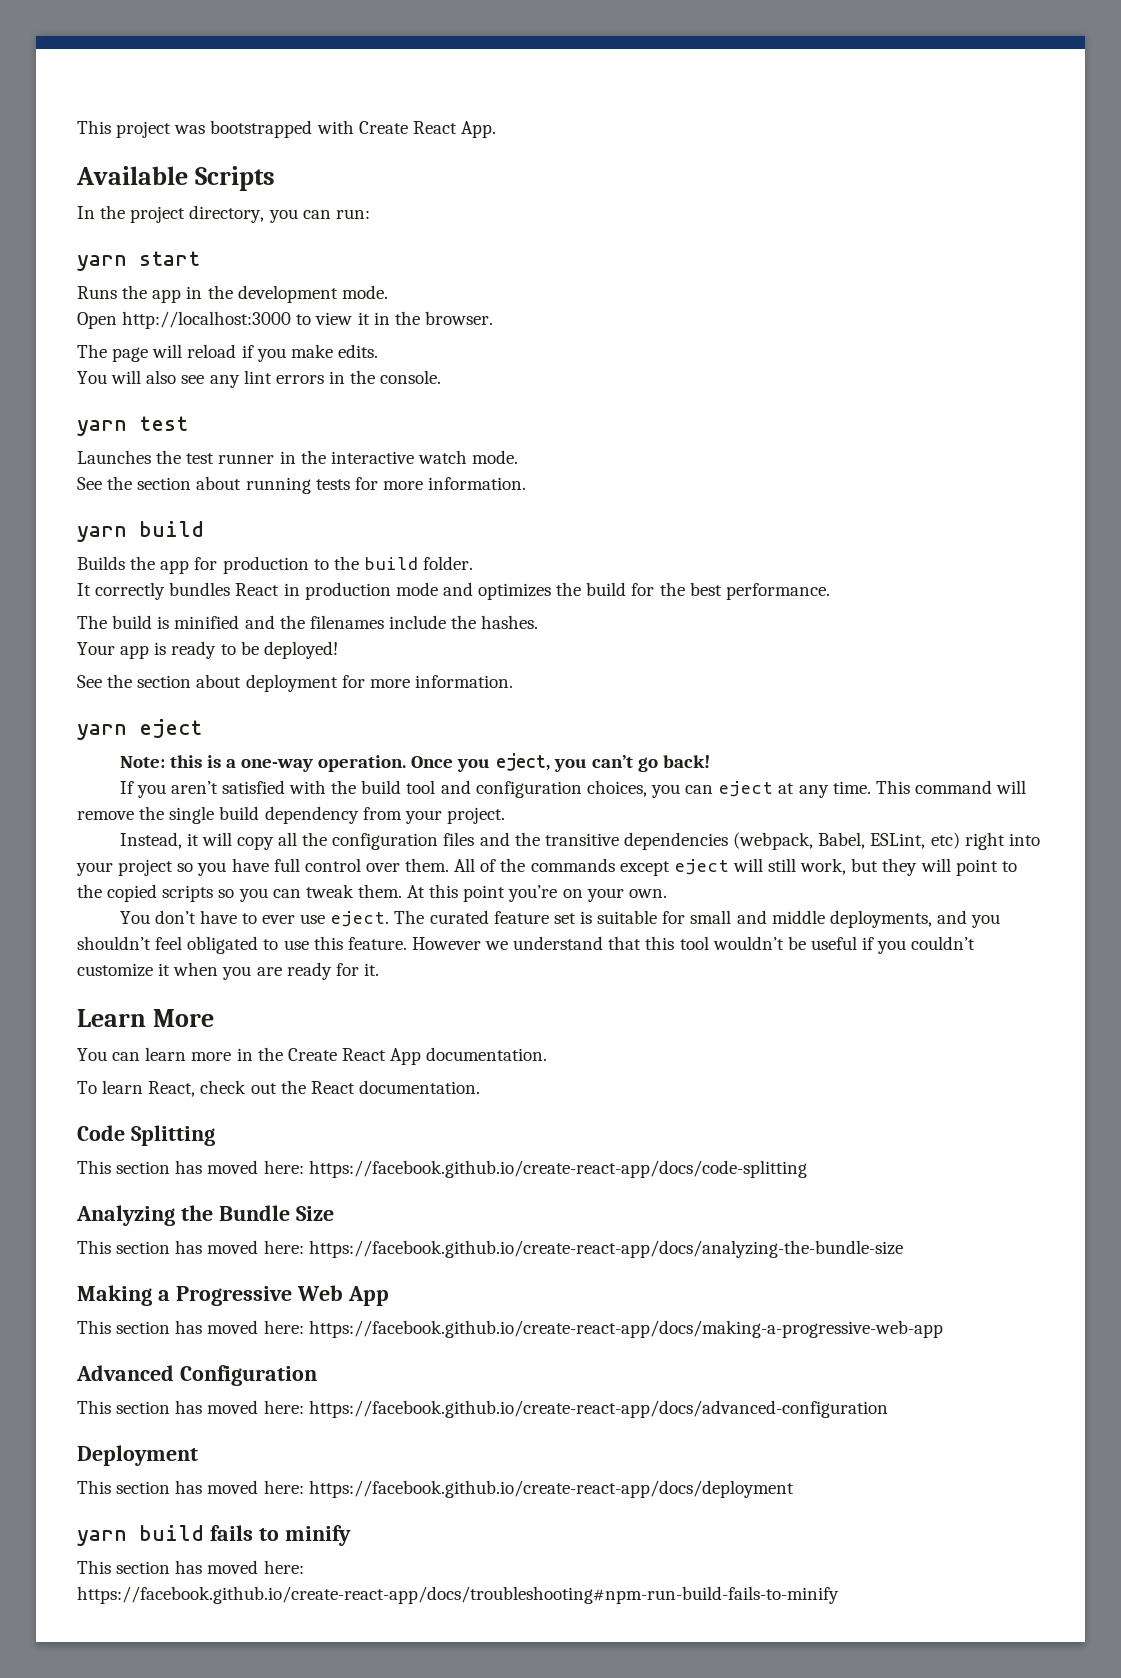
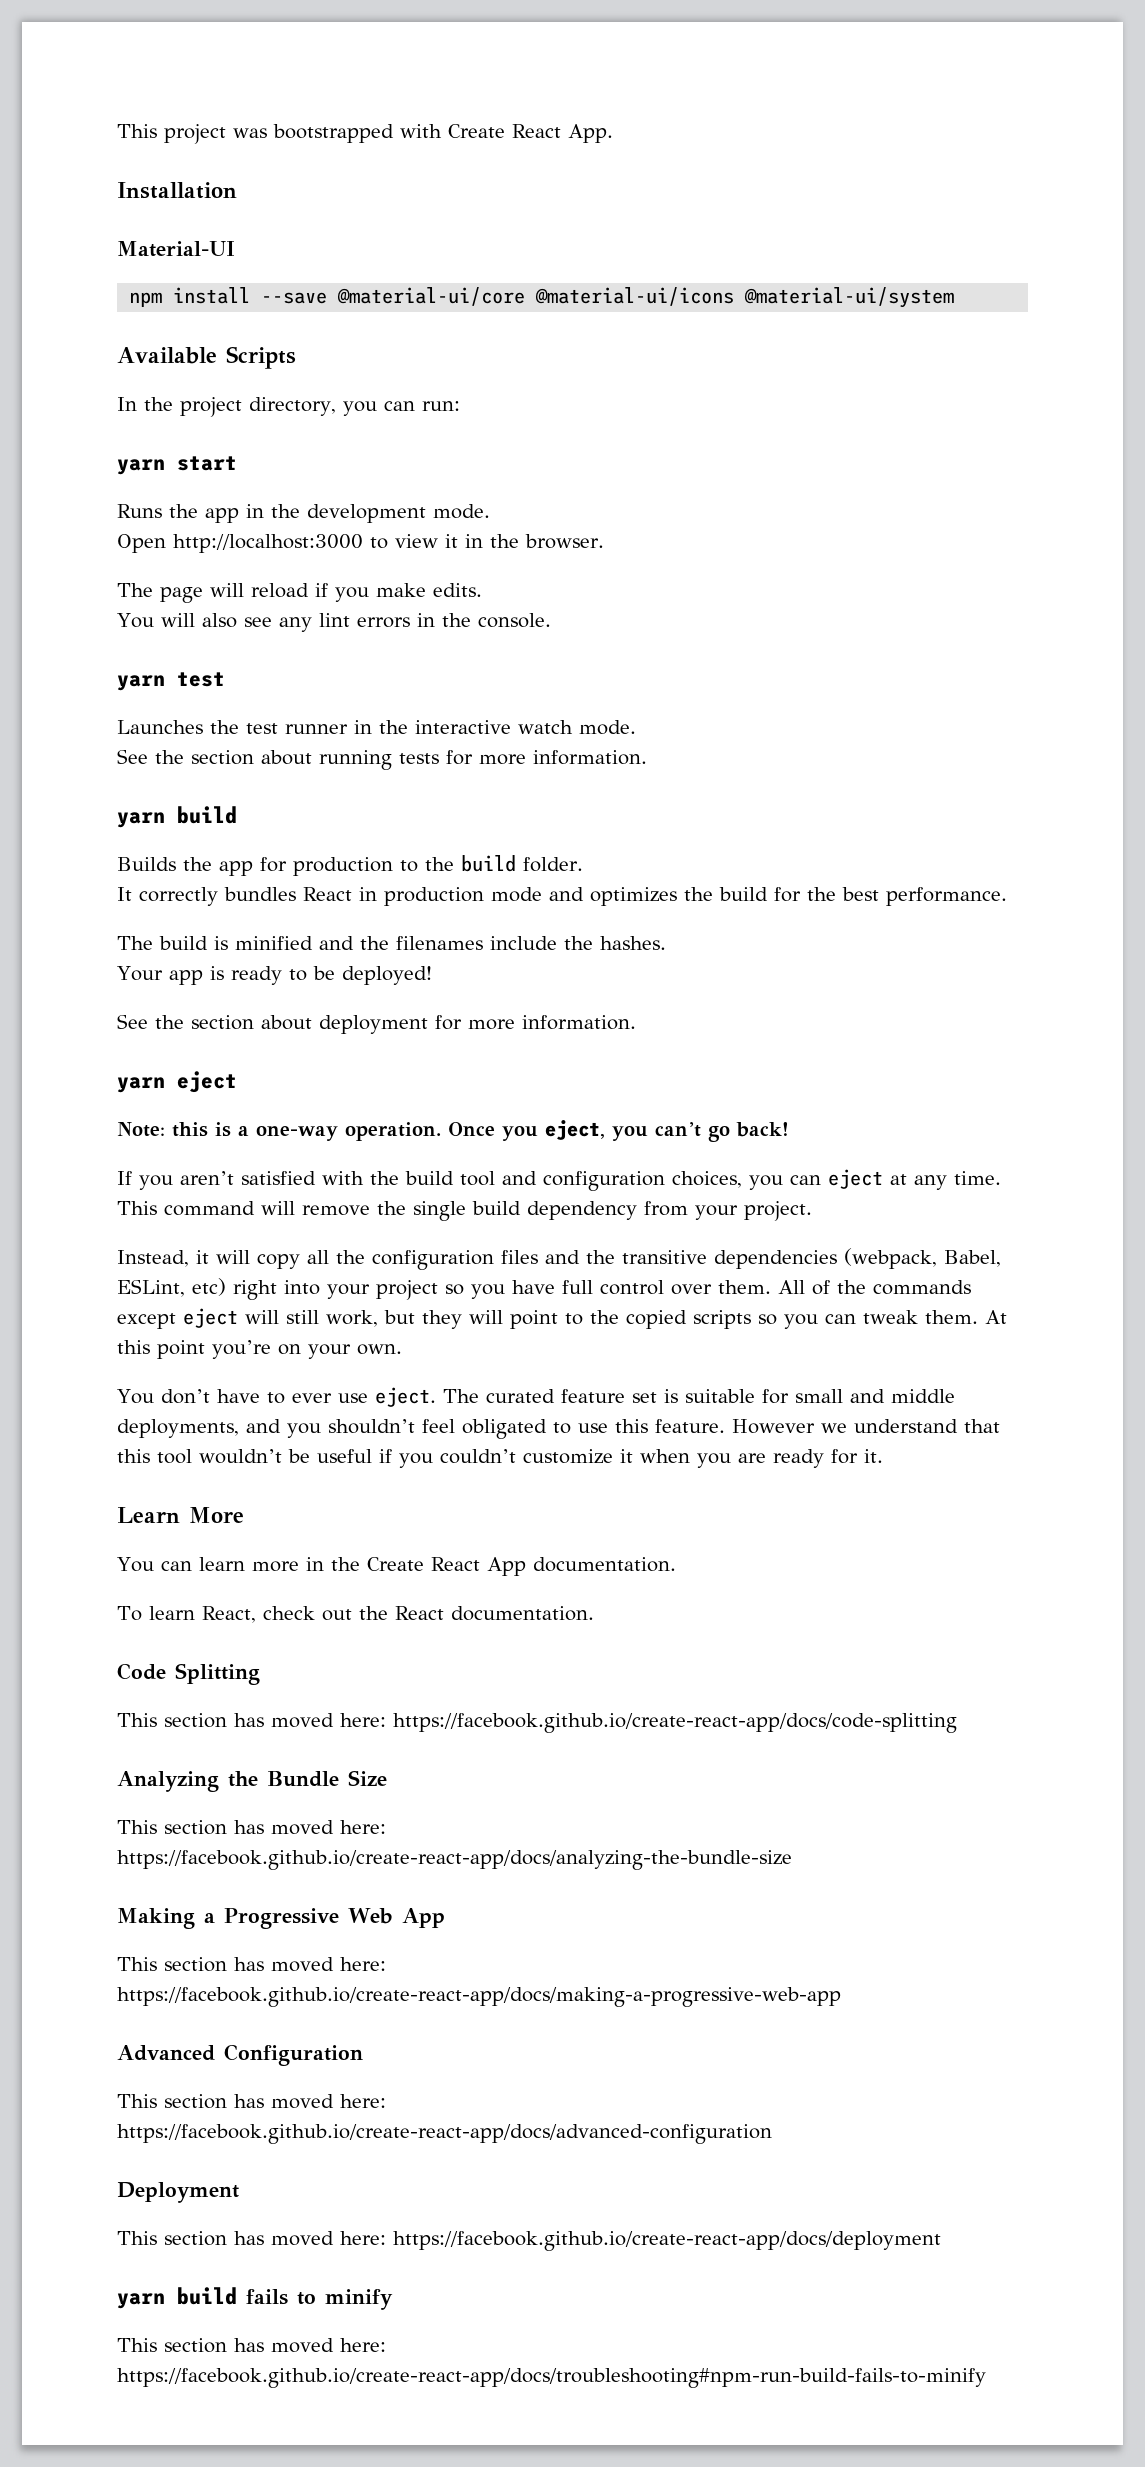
+ Installation
+ Material-UI
+ npm install --save @material-ui/core @material-ui/icons @material-ui/system

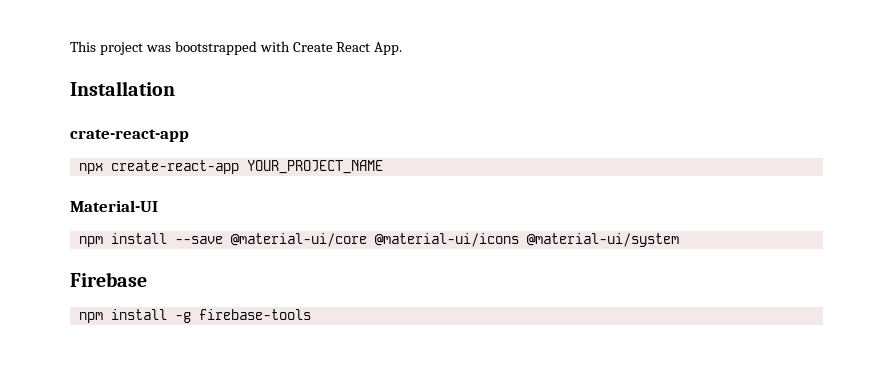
+ crate-react-app
+ npx create-react-app YOUR_PROJECT_NAME
- Available Scripts
- In the project directory, you can run:
- yarn start
- Runs the app in the development mode.
- Open http://localhost:3000 to view it in the browser.
- The page will reload if you make edits.
- You will also see any lint errors in the console.
- yarn test
- Launches the test runner in the interactive watch mode.
- See the section about running tests for more information.
- yarn build
- Builds the app for production to the build folder.
- It correctly bundles React in production mode and optimizes the build for the best performance.
- The build is minified and the filenames include the hashes.
- Your app is ready to be deployed!
- See the section about deployment for more information.
- yarn eject
- Note: this is a one-way operation. Once you eject, you can’t go back!
- If you aren’t satisfied with the build tool and configuration choices, you can eject at any time. This command will remove the single build dependency from your project.
- Instead, it will copy all the configuration files and the transitive dependencies (webpack, Babel, ESLint, etc) right into your project so you have full control over them. All of the commands except eject will still work, but they will point to the copied scripts so you can tweak them. At this point you’re on your own.
- You don’t have to ever use eject. The curated feature set is suitable for small and middle deployments, and you shouldn’t feel obligated to use this feature. However we understand that this tool wouldn’t be useful if you couldn’t customize it when you are ready for it.
- Learn More
- You can learn more in the Create React App documentation.
- To learn React, check out the React documentation.
- Code Splitting
- This section has moved here: https://facebook.github.io/create-react-app/docs/code-splitting
- Analyzing the Bundle Size
- This section has moved here: https://facebook.github.io/create-react-app/docs/analyzing-the-bundle-size
- Making a Progressive Web App
- This section has moved here: https://facebook.github.io/create-react-app/docs/making-a-progressive-web-app
- Advanced Configuration
- This section has moved here: https://facebook.github.io/create-react-app/docs/advanced-configuration
- Deployment
- This section has moved here: https://facebook.github.io/create-react-app/docs/deployment
- yarn build fails to minify
- This section has moved here: https://facebook.github.io/create-react-app/docs/troubleshooting#npm-run-build-fails-to-minify
+ Firebase
+ npm install -g firebase-tools

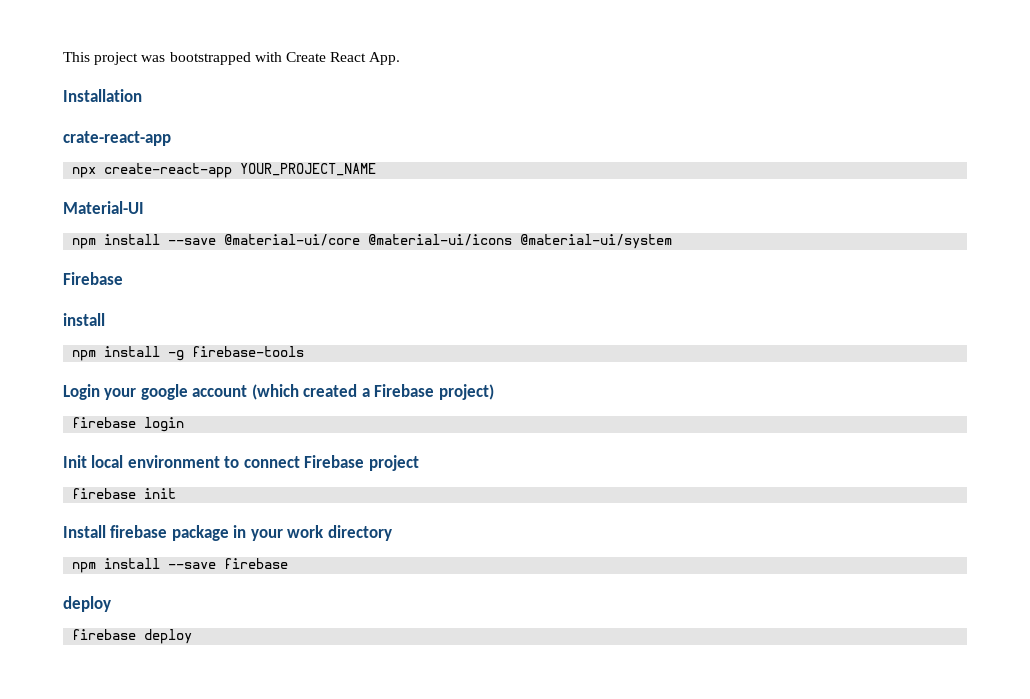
  npm install --save @material-ui/core @material-ui/icons @material-ui/system
  Firebase
+ install
+ Login your google account (which created a Firebase project)
+ firebase login
+ Init local environment to connect Firebase project
+ firebase init
+ Install firebase package in your work directory
+ npm install --save firebase
+ deploy
+ firebase deploy

